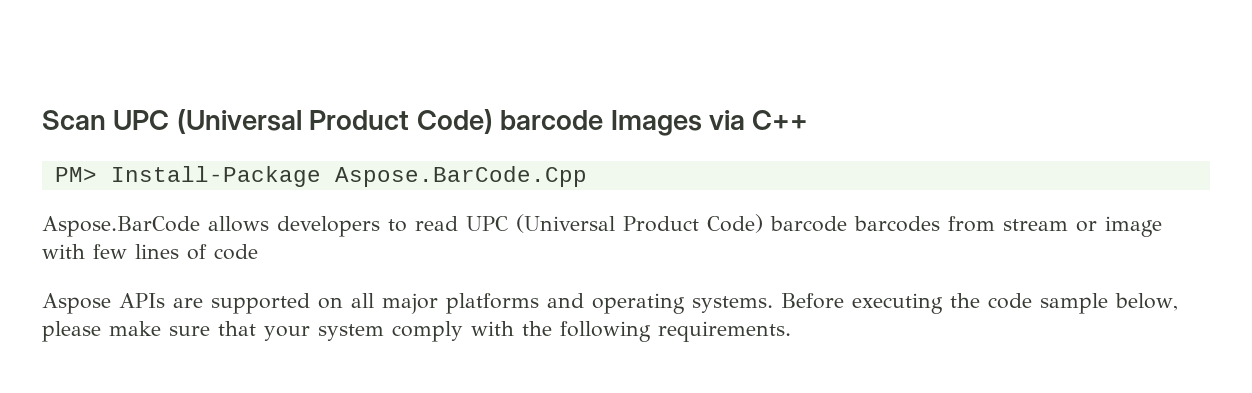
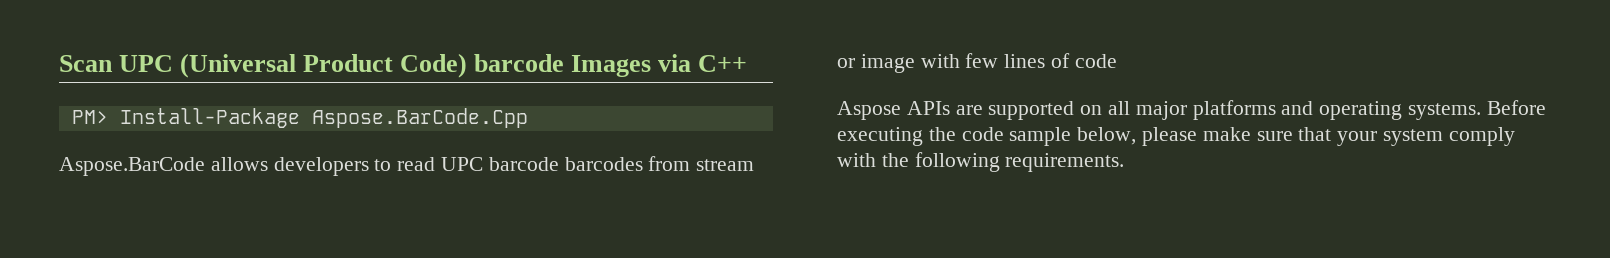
- Aspose.BarCode allows developers to read UPC (Universal Product Code) barcode barcodes from stream or image with few lines of code
+ Aspose.BarCode allows developers to read UPC barcode barcodes from stream or image with few lines of code

